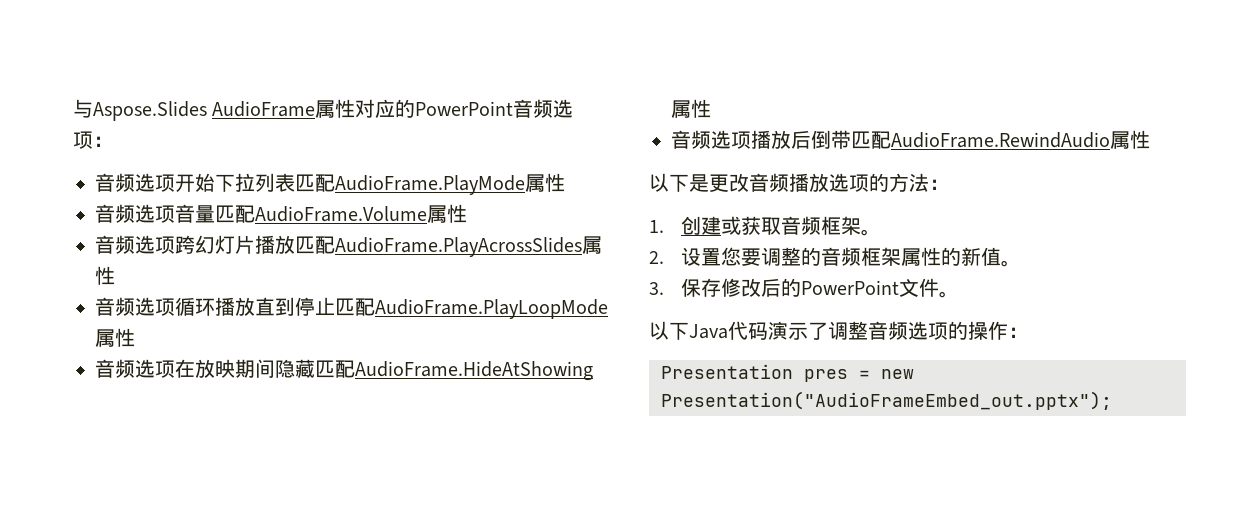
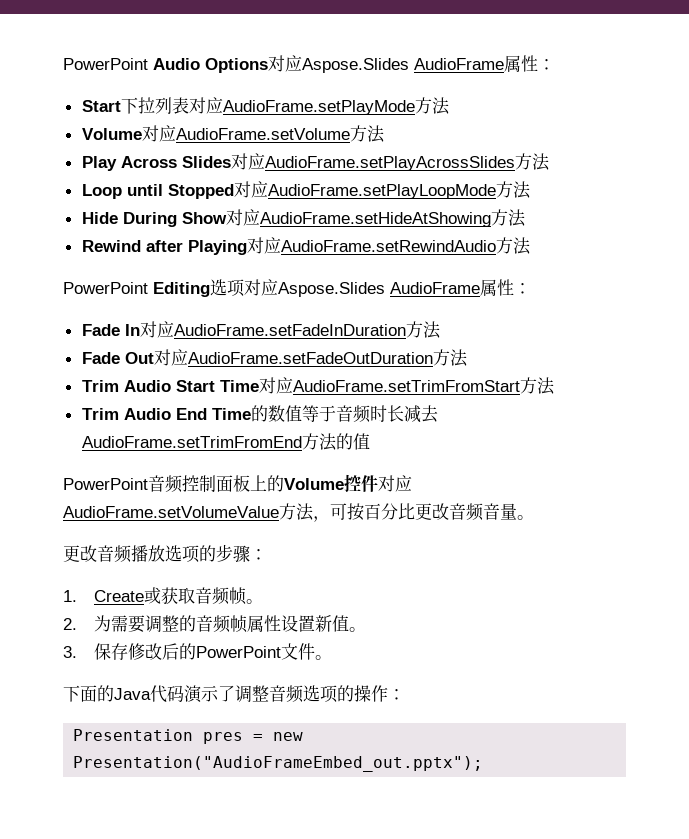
- 与Aspose.Slides AudioFrame属性对应的PowerPoint音频选项：
- 音频选项开始下拉列表匹配AudioFrame.PlayMode属性
- 音频选项音量匹配AudioFrame.Volume属性
- 音频选项跨幻灯片播放匹配AudioFrame.PlayAcrossSlides属性
- 音频选项循环播放直到停止匹配AudioFrame.PlayLoopMode属性
- 音频选项在放映期间隐藏匹配AudioFrame.HideAtShowing属性
- 音频选项播放后倒带匹配AudioFrame.RewindAudio属性
- 以下是更改音频播放选项的方法：
+ PowerPoint Audio Options对应Aspose.Slides AudioFrame属性：
+ Start下拉列表对应AudioFrame.setPlayMode方法
+ Volume对应AudioFrame.setVolume方法
+ Play Across Slides对应AudioFrame.setPlayAcrossSlides方法
+ Loop until Stopped对应AudioFrame.setPlayLoopMode方法
+ Hide During Show对应AudioFrame.setHideAtShowing方法
+ Rewind after Playing对应AudioFrame.setRewindAudio方法
+ PowerPoint Editing选项对应Aspose.Slides AudioFrame属性：
+ Fade In对应AudioFrame.setFadeInDuration方法
+ Fade Out对应AudioFrame.setFadeOutDuration方法
+ Trim Audio Start Time对应AudioFrame.setTrimFromStart方法
+ Trim Audio End Time的数值等于音频时长减去AudioFrame.setTrimFromEnd方法的值
+ PowerPoint音频控制面板上的Volume控件对应AudioFrame.setVolumeValue方法，可按百分比更改音频音量。
+ 更改音频播放选项的步骤：
- 1.创建或获取音频框架。
+ 1. Сreate或获取音频帧。
- 2.设置您要调整的音频框架属性的新值。
+ 2.为需要调整的音频帧属性设置新值。
- 以下Java代码演示了调整音频选项的操作：
+ 下面的Java代码演示了调整音频选项的操作：

